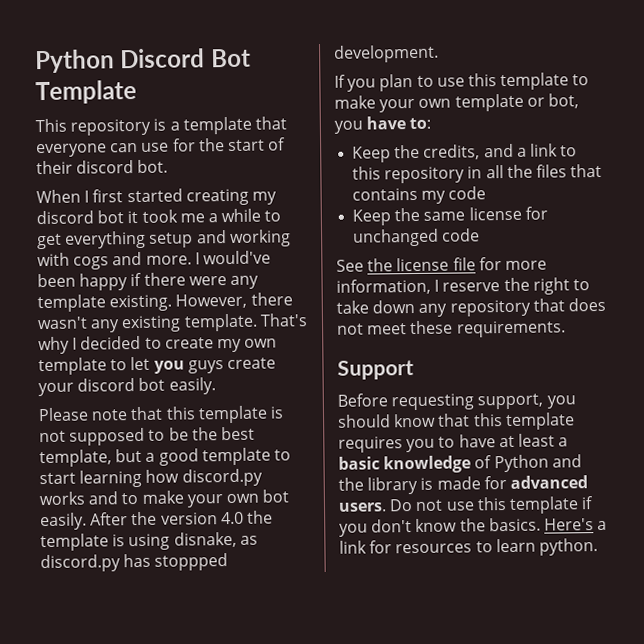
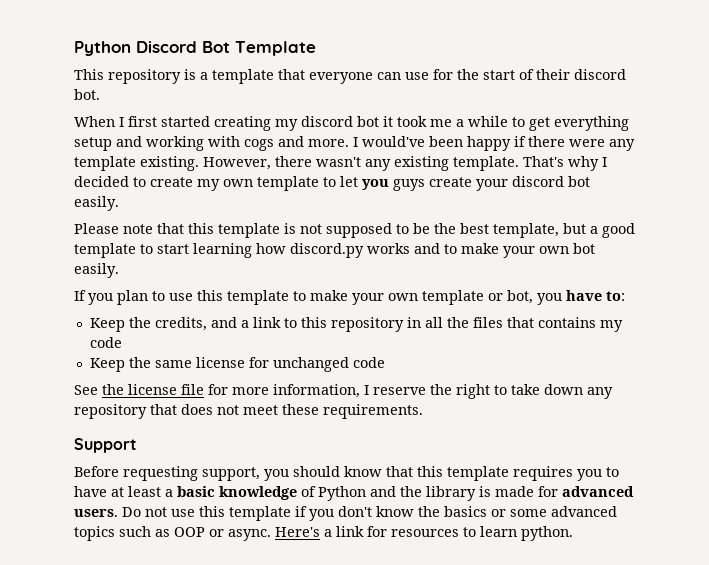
- After the version 4.0 the template is using disnake, as discord.py has stoppped development.
- Do not use this template if you don't know the basics.
+ Do not use this template if you don't know the basics or some advanced topics such as OOP or async.

